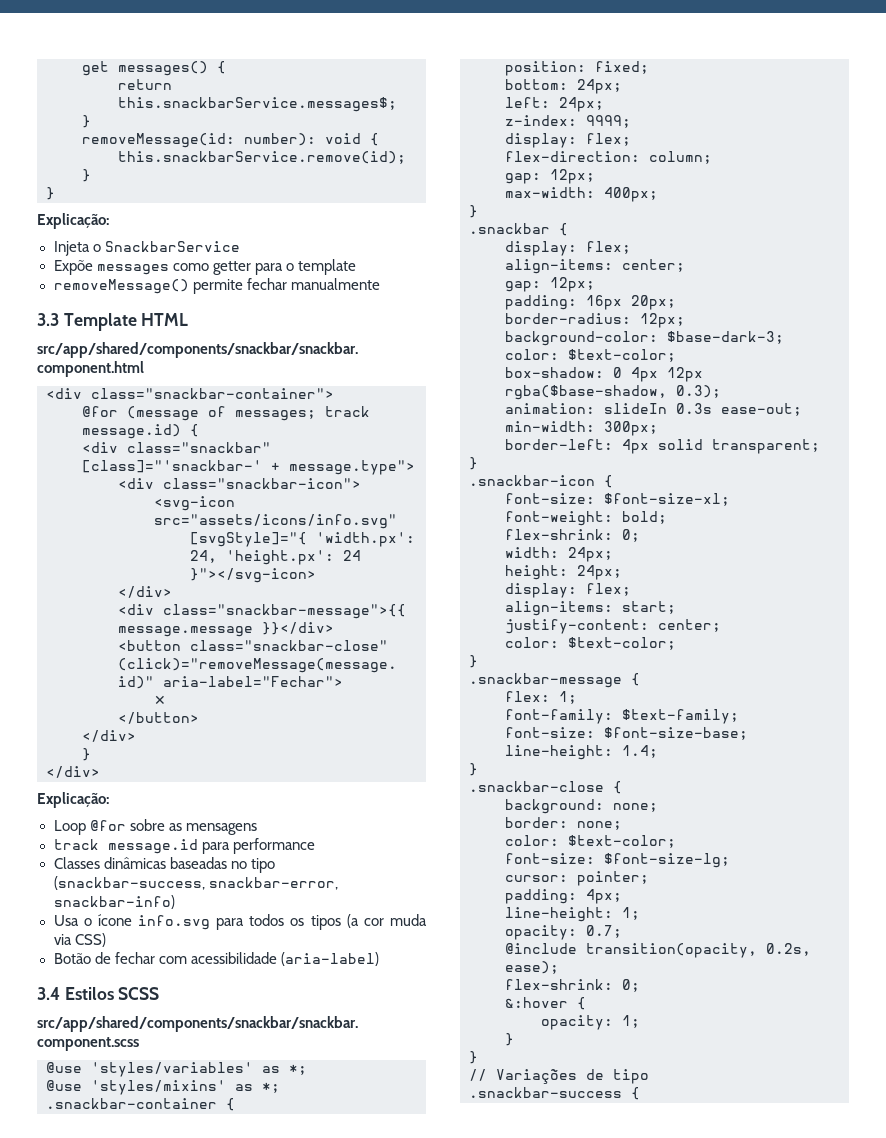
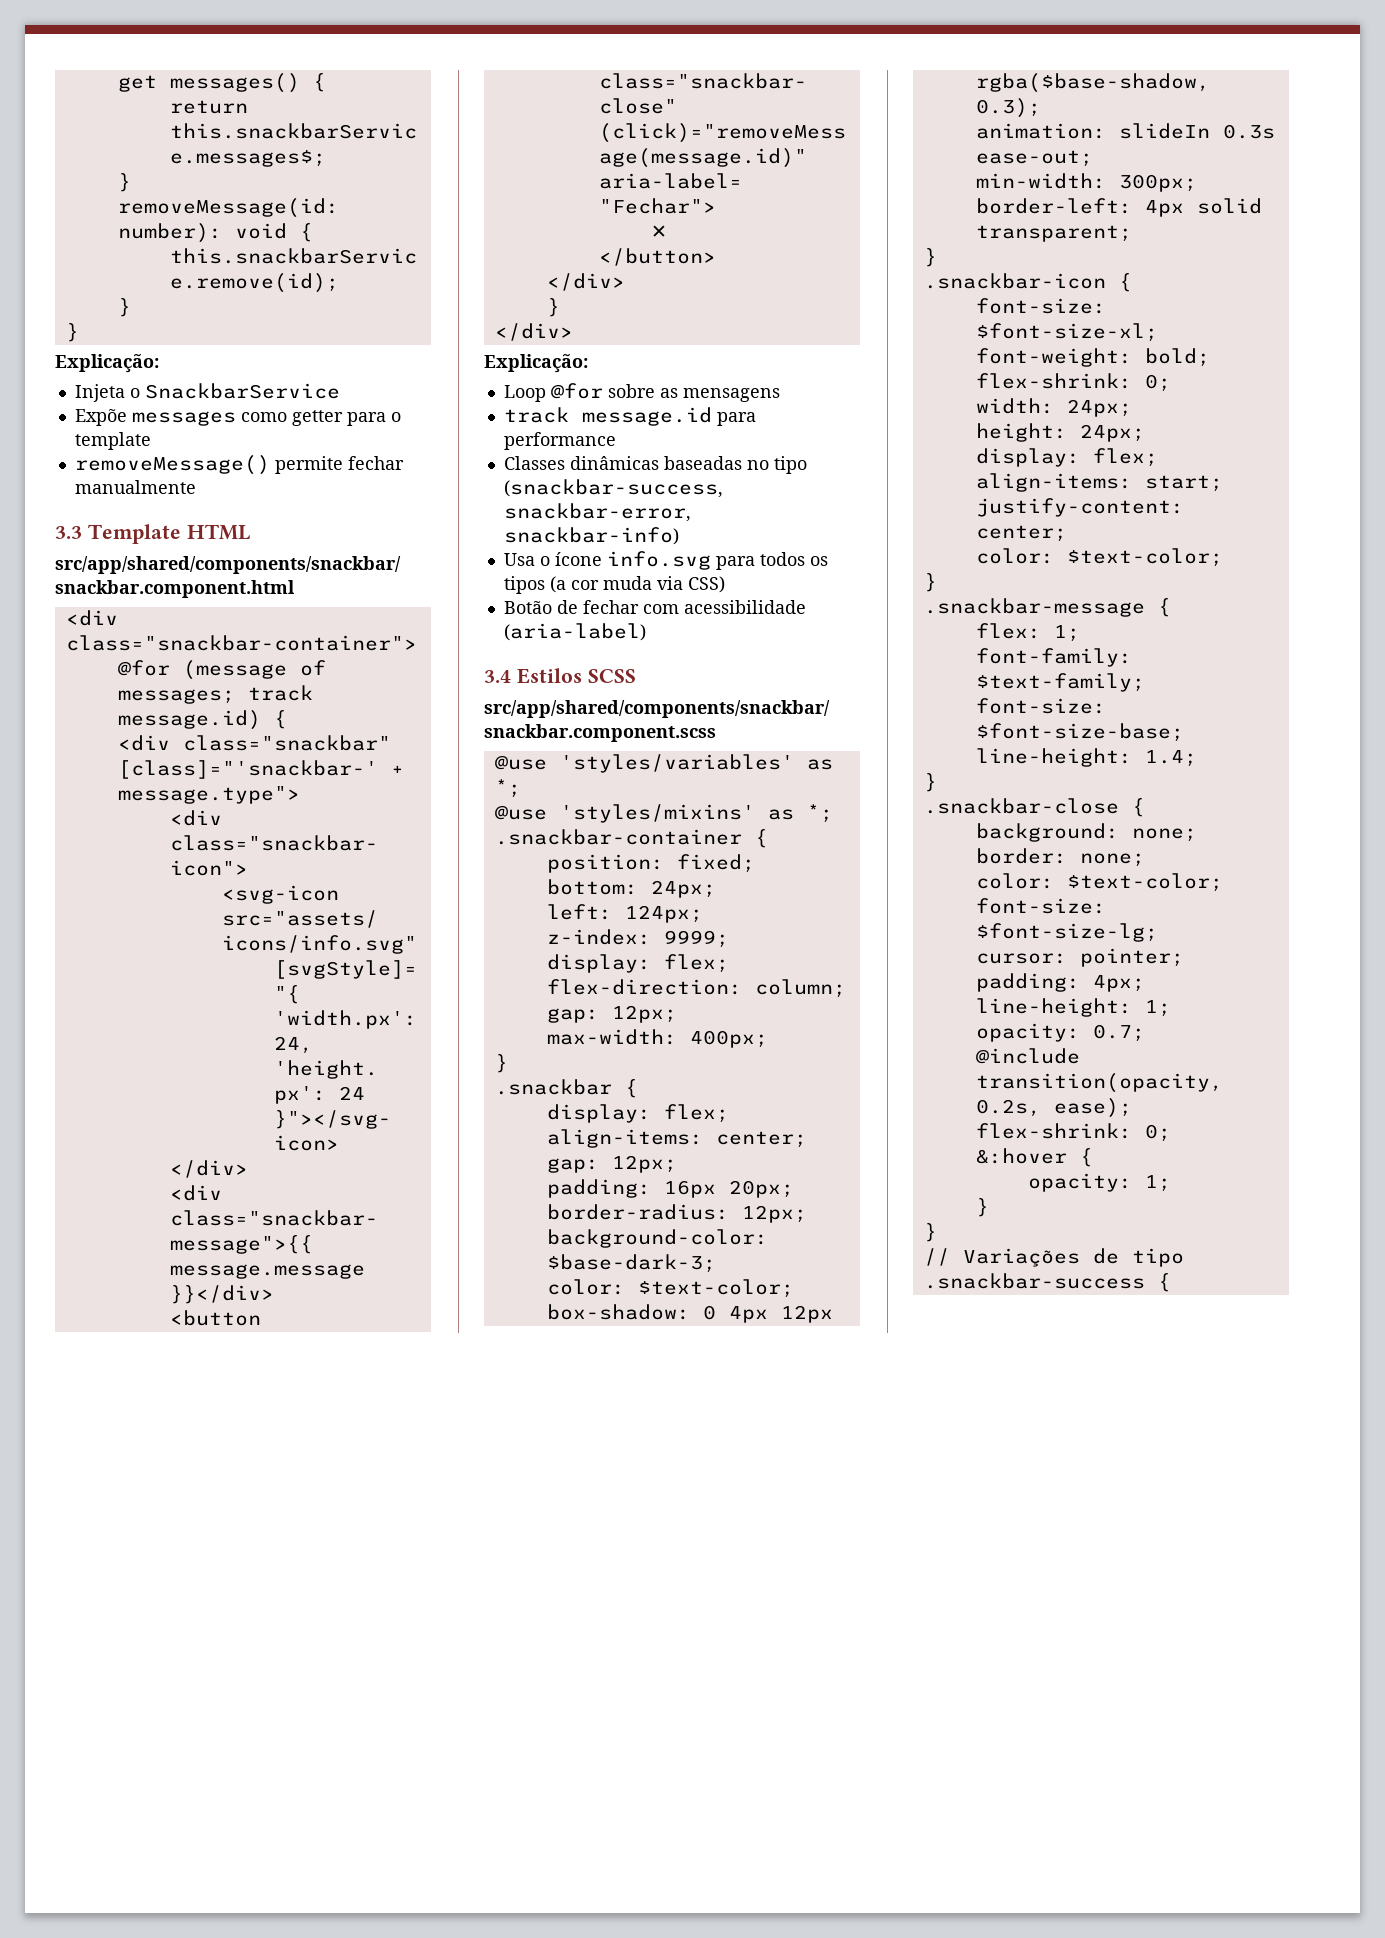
- left: 24px;
+ left: 124px;

